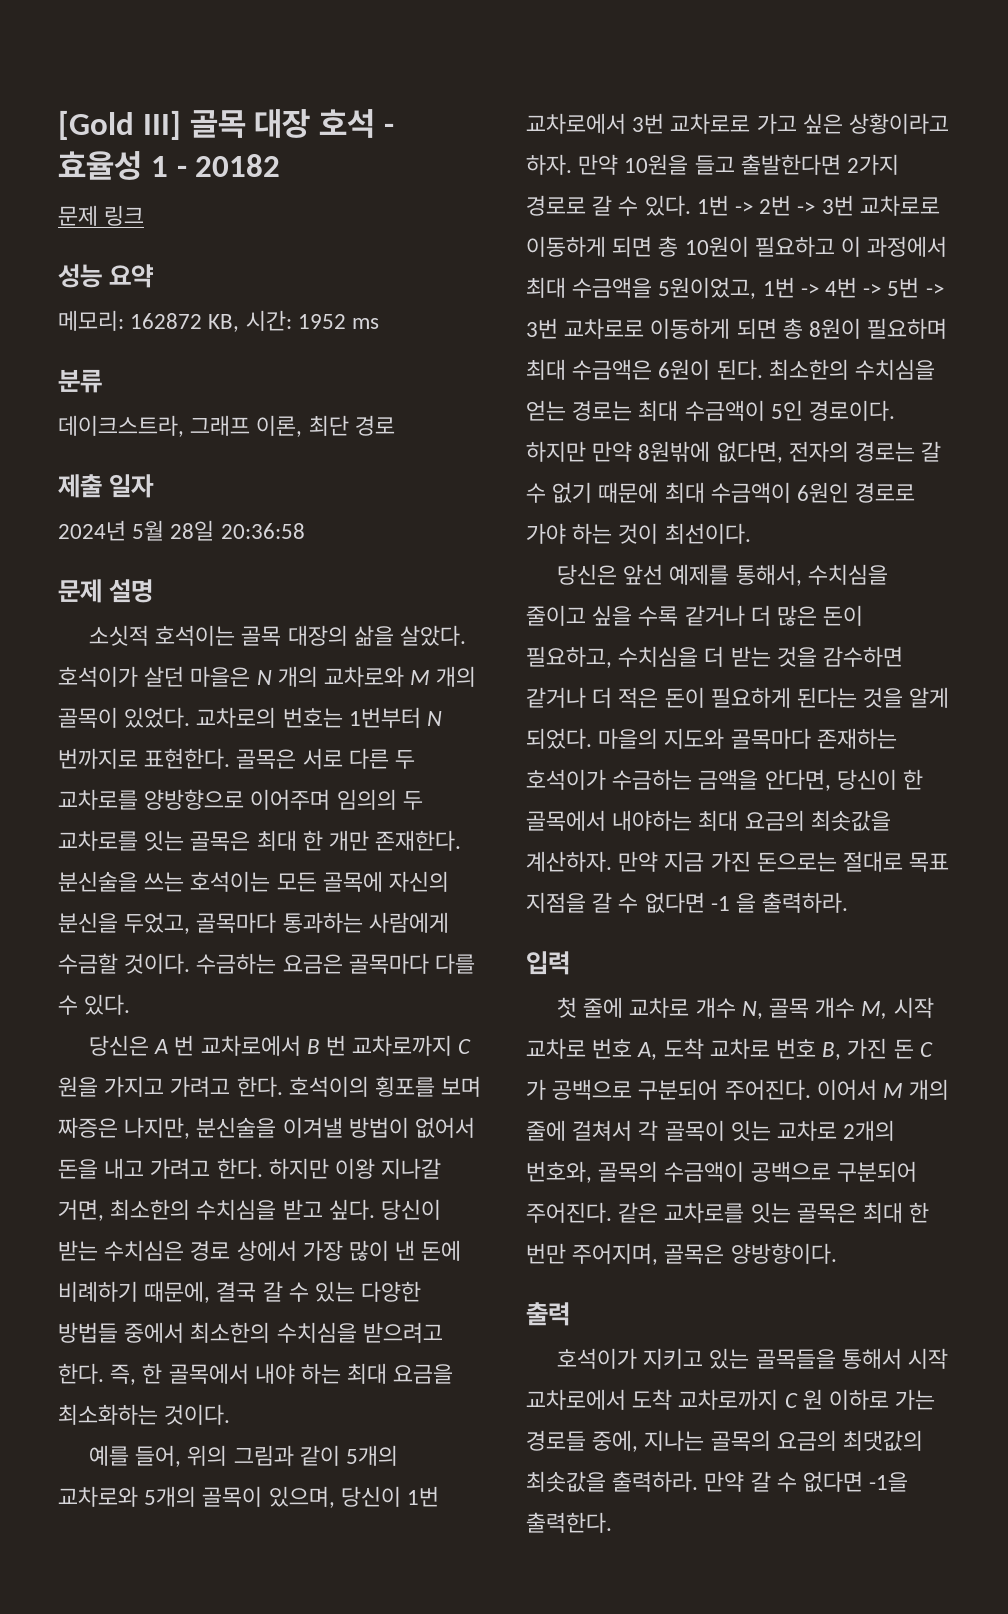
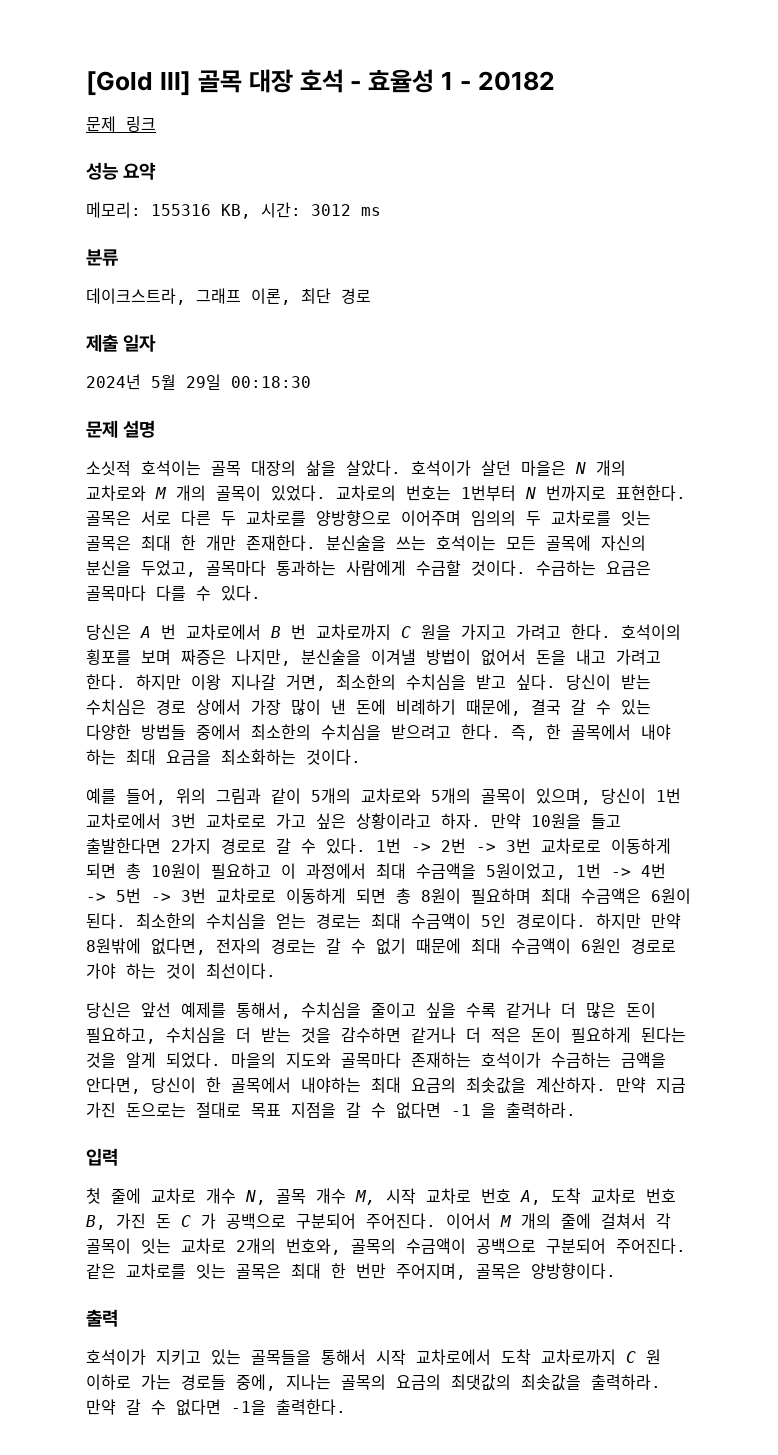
- 메모리: 162872 KB, 시간: 1952 ms
+ 메모리: 155316 KB, 시간: 3012 ms
- 2024년 5월 28일 20:36:58
+ 2024년 5월 29일 00:18:30

